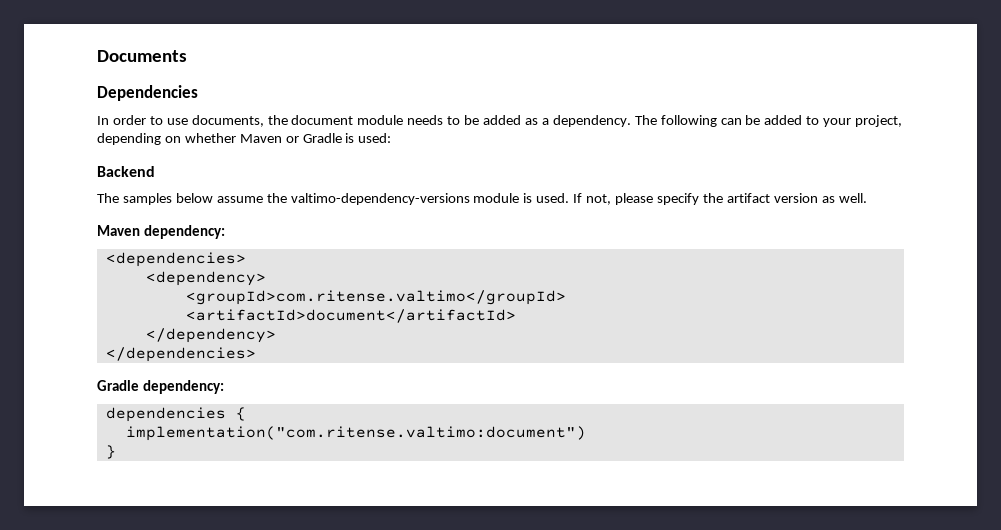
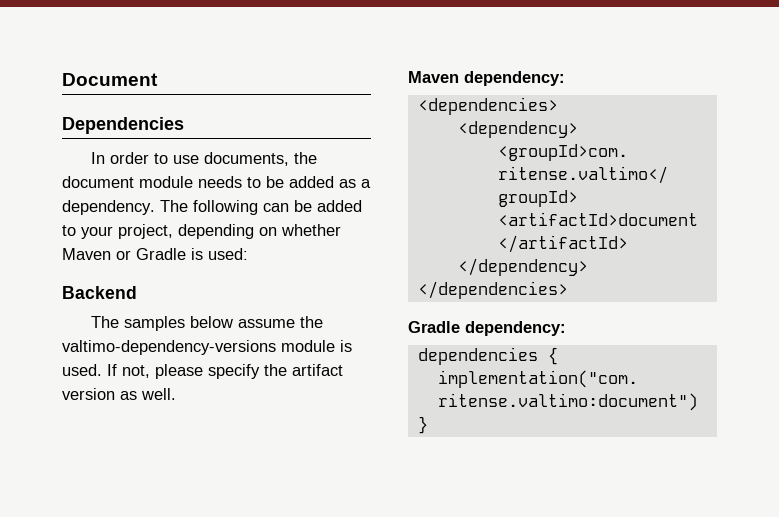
- Documents
+ Document

